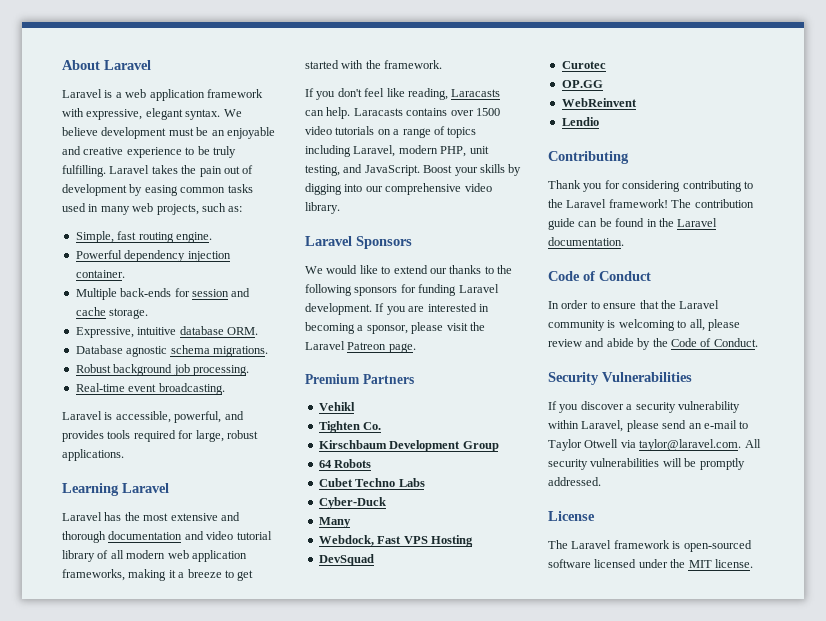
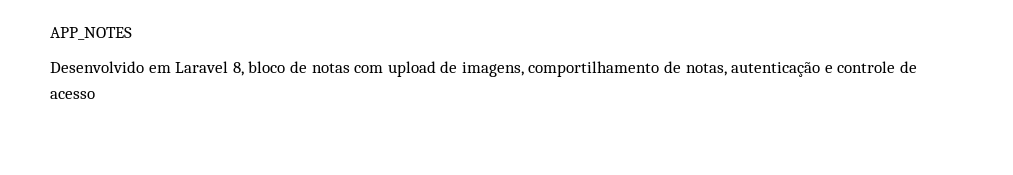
- About Laravel
- Laravel is a web application framework with expressive, elegant syntax. We believe development must be an enjoyable and creative experience to be truly fulfilling. Laravel takes the pain out of development by easing common tasks used in many web projects, such as:
- Simple, fast routing engine.
- Powerful dependency injection container.
- Multiple back-ends for session and cache storage.
- Expressive, intuitive database ORM.
- Database agnostic schema migrations.
- Robust background job processing.
- Real-time event broadcasting.
- Laravel is accessible, powerful, and provides tools required for large, robust applications.
- Learning Laravel
- Laravel has the most extensive and thorough documentation and video tutorial library of all modern web application frameworks, making it a breeze to get started with the framework.
- If you don't feel like reading, Laracasts can help. Laracasts contains over 1500 video tutorials on a range of topics including Laravel, modern PHP, unit testing, and JavaScript. Boost your skills by digging into our comprehensive video library.
- Laravel Sponsors
- We would like to extend our thanks to the following sponsors for funding Laravel development. If you are interested in becoming a sponsor, please visit the Laravel Patreon page.
- Premium Partners
- Vehikl
- Tighten Co.
- Kirschbaum Development Group
- 64 Robots
- Cubet Techno Labs
- Cyber-Duck
- Many
- Webdock, Fast VPS Hosting
- DevSquad
- Curotec
- OP.GG
- WebReinvent
- Lendio
- Contributing
- Thank you for considering contributing to the Laravel framework! The contribution guide can be found in the Laravel documentation.
- Code of Conduct
- In order to ensure that the Laravel community is welcoming to all, please review and abide by the Code of Conduct.
- Security Vulnerabilities
- If you discover a security vulnerability within Laravel, please send an e-mail to Taylor Otwell via taylor@laravel.com. All security vulnerabilities will be promptly addressed.
- License
- The Laravel framework is open-sourced software licensed under the MIT license.
+ APP_NOTES
+ Desenvolvido em Laravel 8, bloco de notas com upload de imagens, comportilhamento de notas, autenticação e controle de acesso

